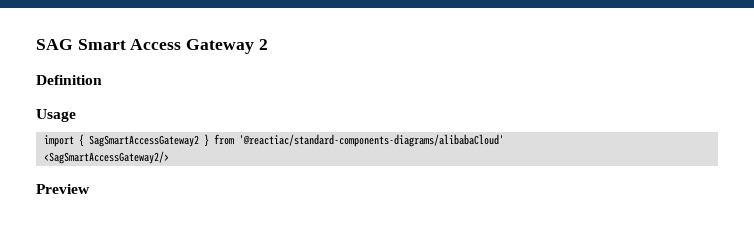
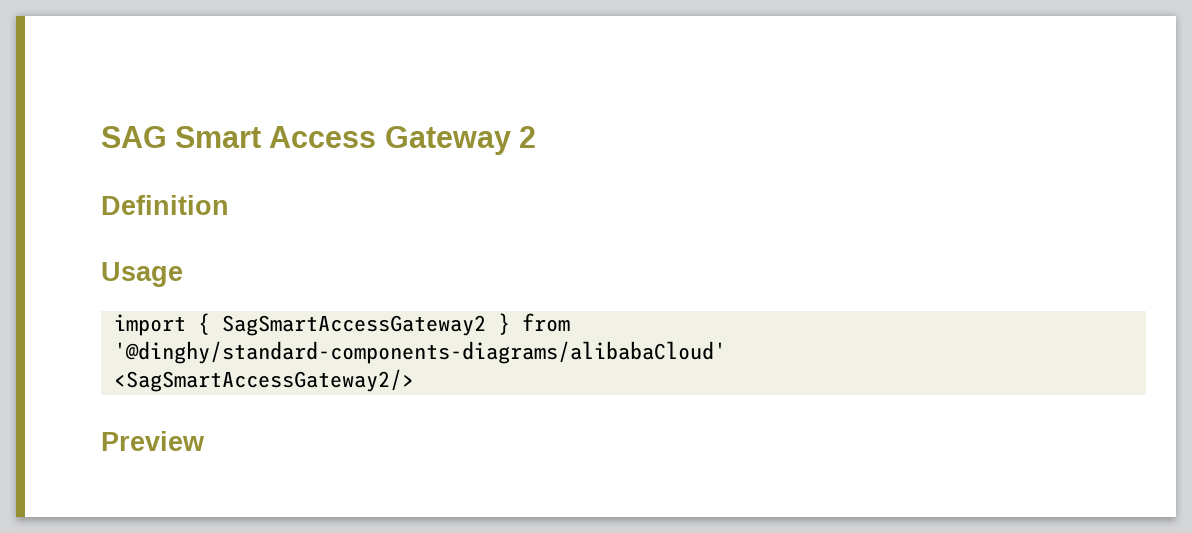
- import { SagSmartAccessGateway2 } from '@reactiac/standard-components-diagrams/alibabaCloud'
+ import { SagSmartAccessGateway2 } from '@dinghy/standard-components-diagrams/alibabaCloud'

